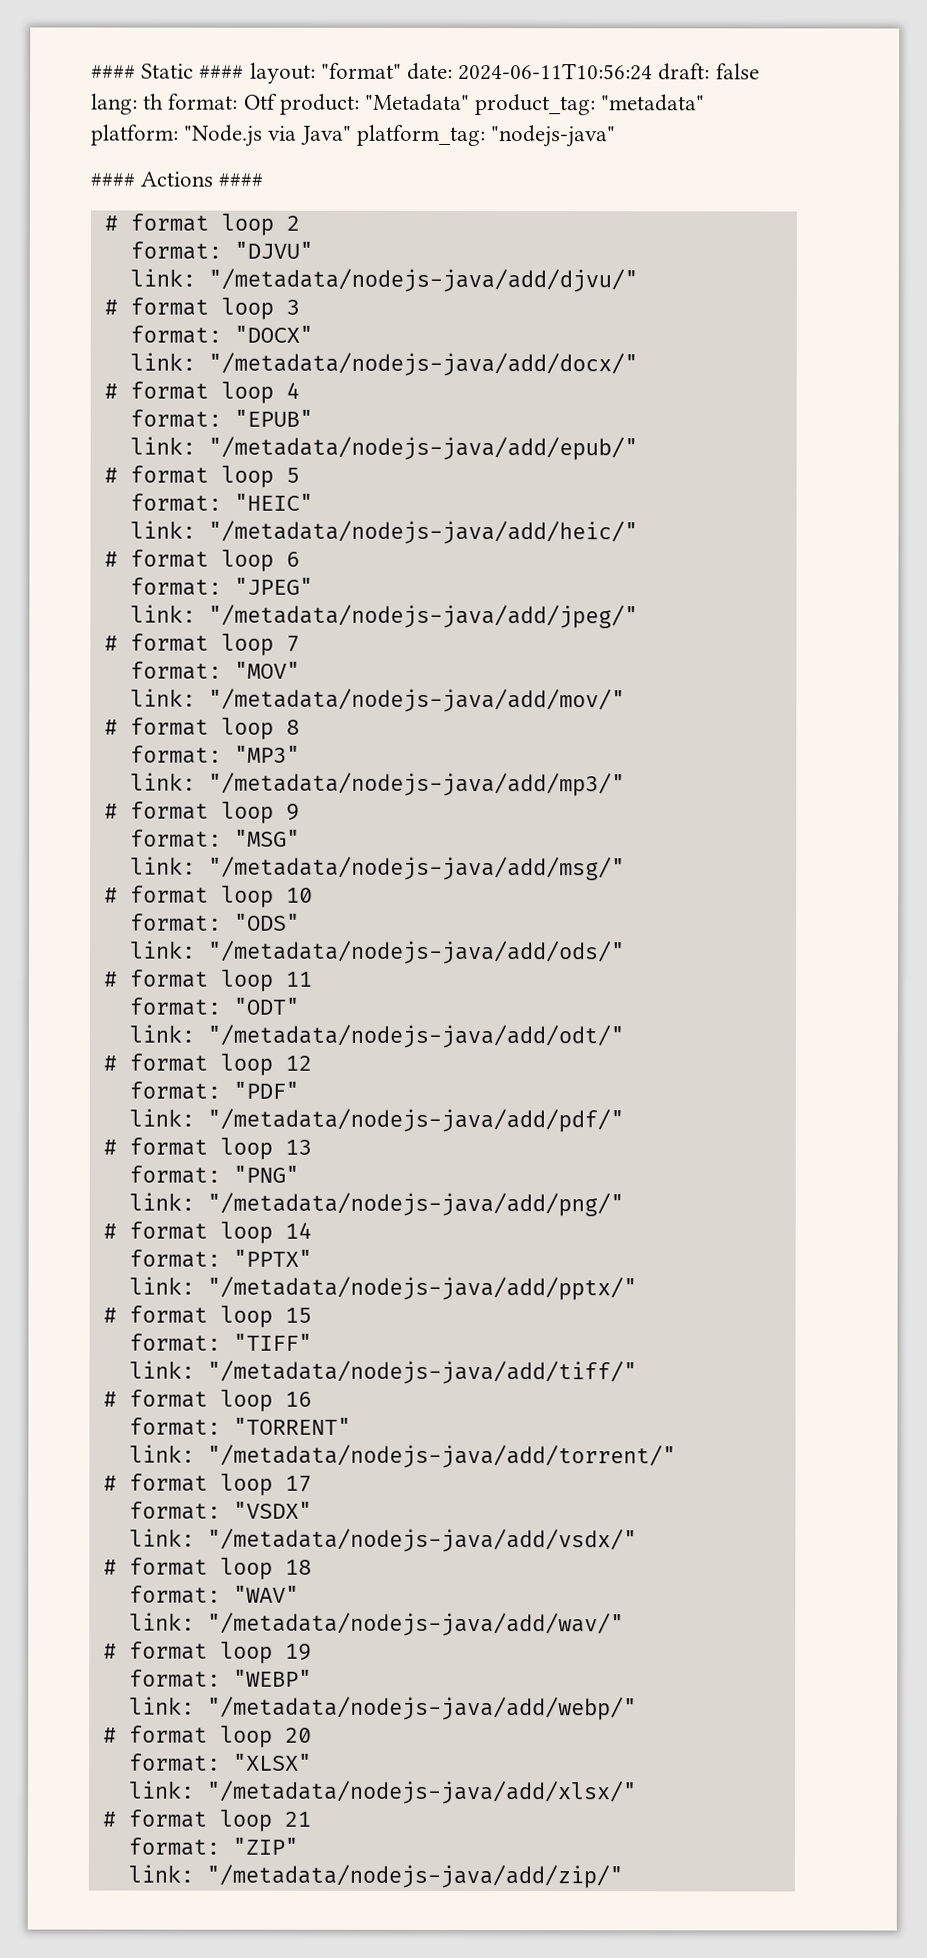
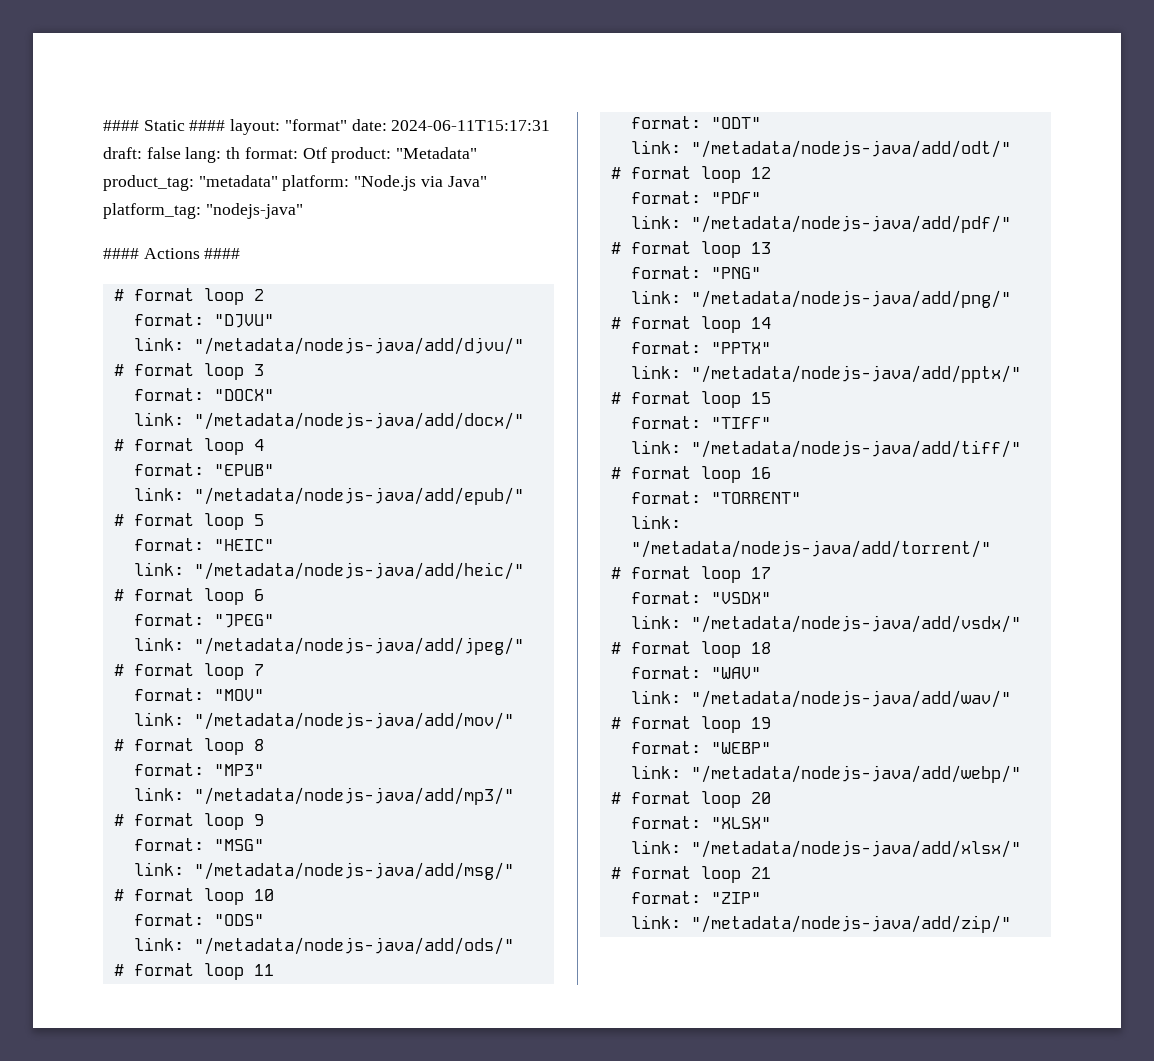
- #### Static #### layout: "format" date: 2024-06-11T10:56:24 draft: false lang: th format: Otf product: "Metadata" product_tag: "metadata" platform: "Node.js via Java" platform_tag: "nodejs-java"
+ #### Static #### layout: "format" date: 2024-06-11T15:17:31 draft: false lang: th format: Otf product: "Metadata" product_tag: "metadata" platform: "Node.js via Java" platform_tag: "nodejs-java"

